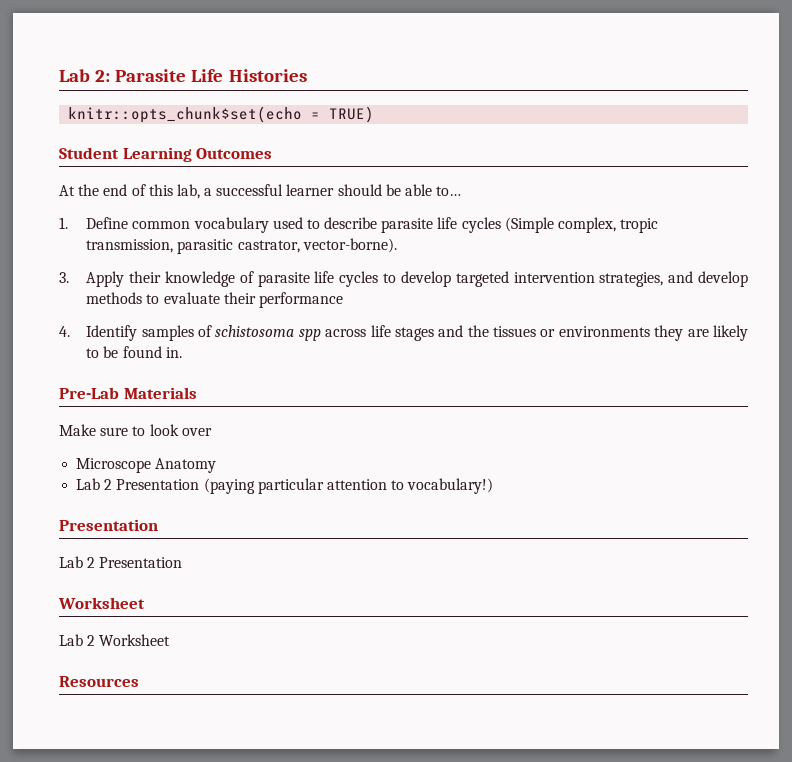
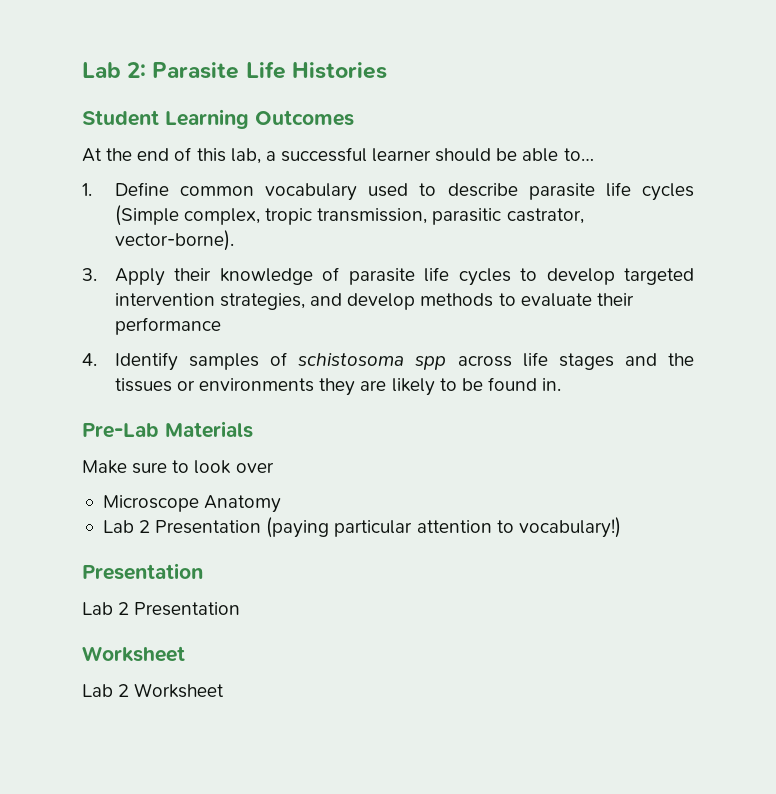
- knitr::opts_chunk$set(echo = TRUE)
- Resources

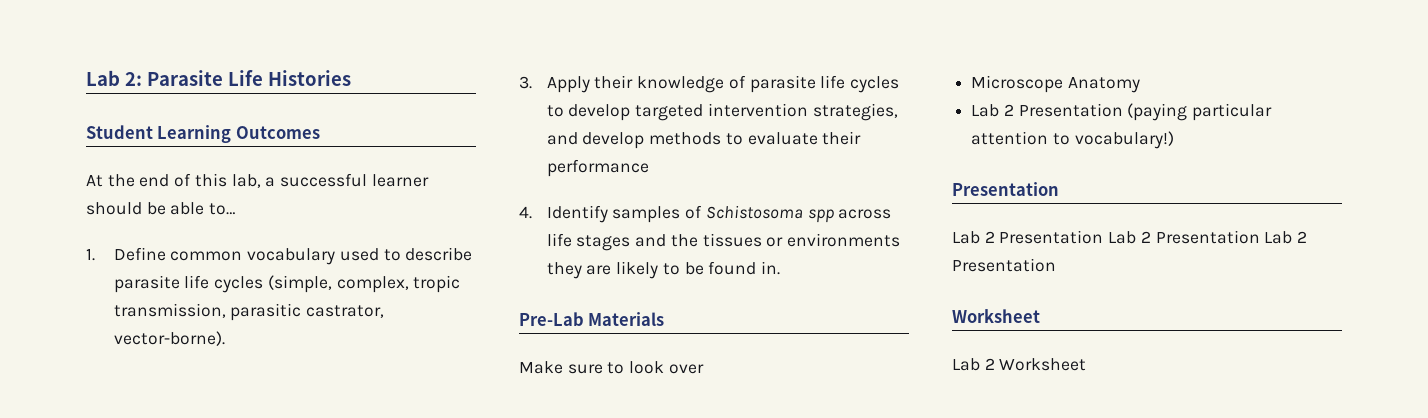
- 1. Define common vocabulary used to describe parasite life cycles (Simple complex, tropic transmission, parasitic castrator, vector-borne).
+ 1. Define common vocabulary used to describe parasite life cycles (simple, complex, tropic transmission, parasitic castrator, vector-borne).
- 4. Identify samples of schistosoma spp across life stages and the tissues or environments they are likely to be found in.
+ 4. Identify samples of Schistosoma spp across life stages and the tissues or environments they are likely to be found in.
  Lab 2 Presentation (paying particular attention to vocabulary!)
  Presentation
- Lab 2 Presentation
+ Lab 2 Presentation Lab 2 Presentation Lab 2 Presentation

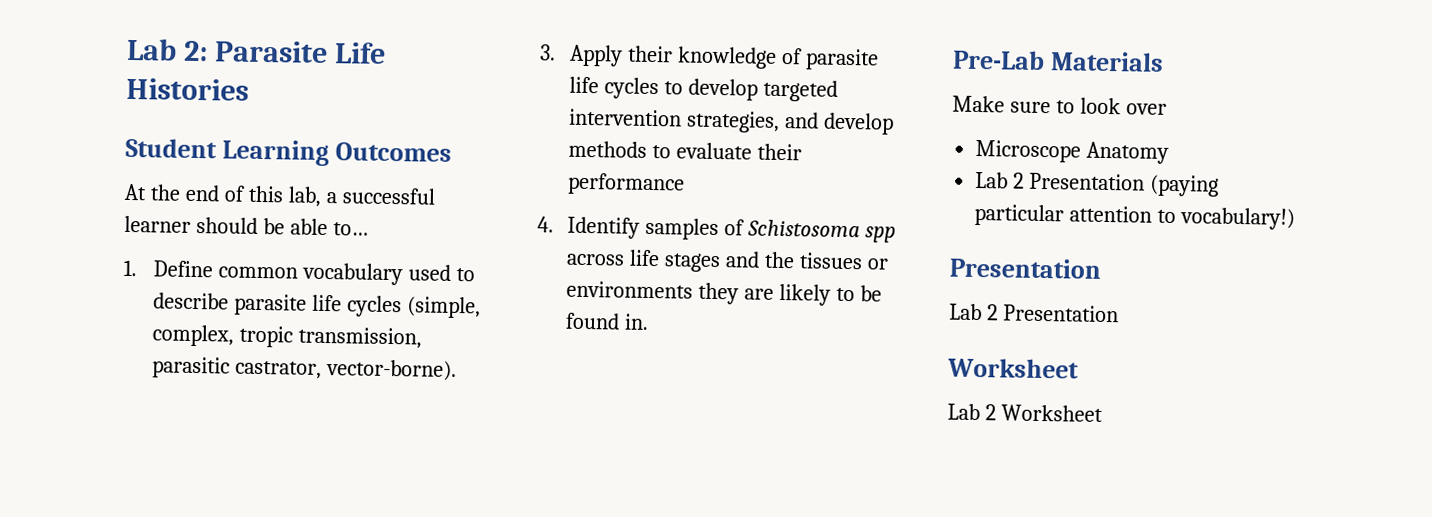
  Lab 2 Presentation (paying particular attention to vocabulary!)
  Presentation
- Lab 2 Presentation Lab 2 Presentation Lab 2 Presentation
+ Lab 2 Presentation

